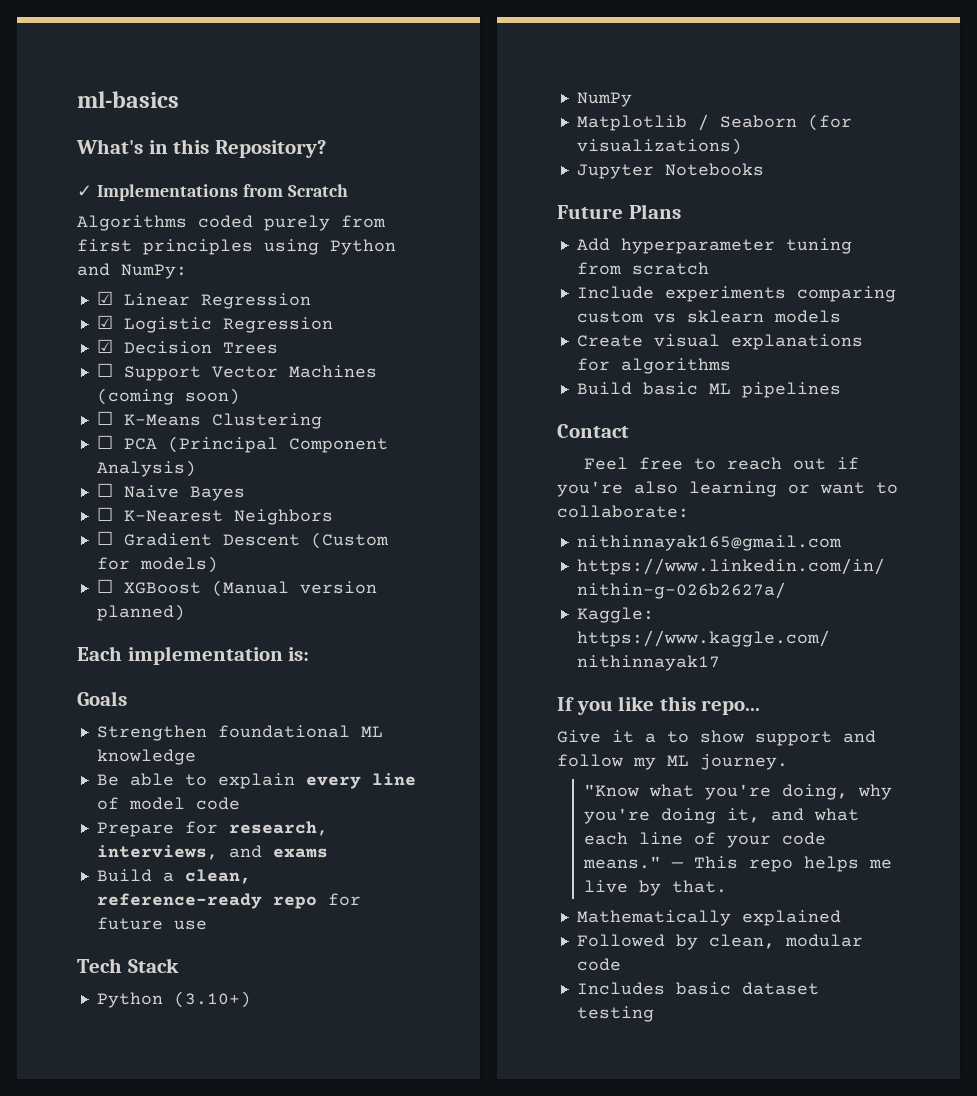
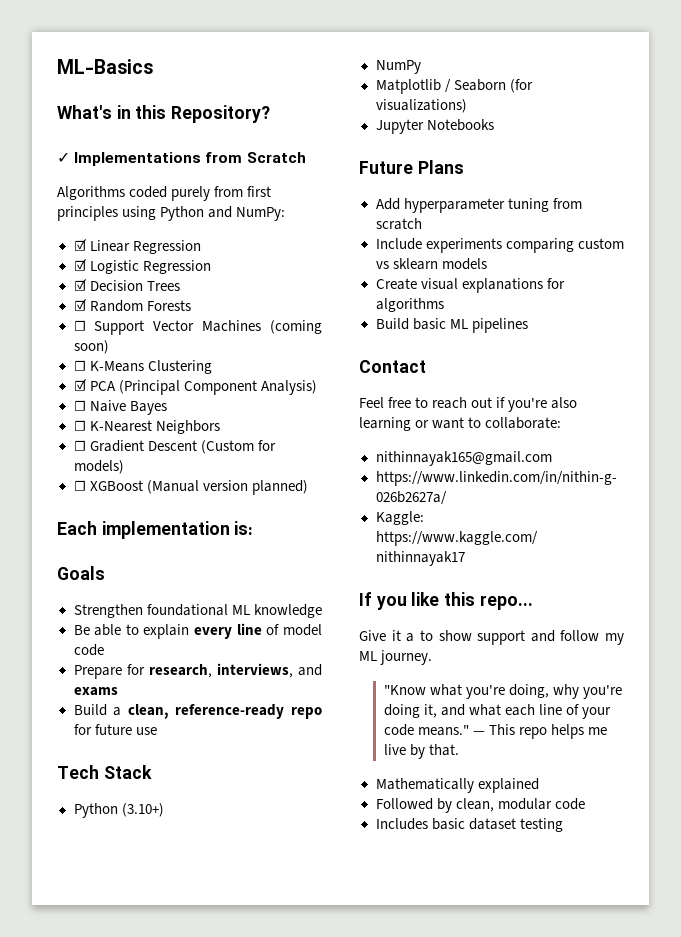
- ml-basics
+ ML-Basics
+ ☑ Random Forests
- ☐ PCA (Principal Component Analysis)
+ ☑ PCA (Principal Component Analysis)

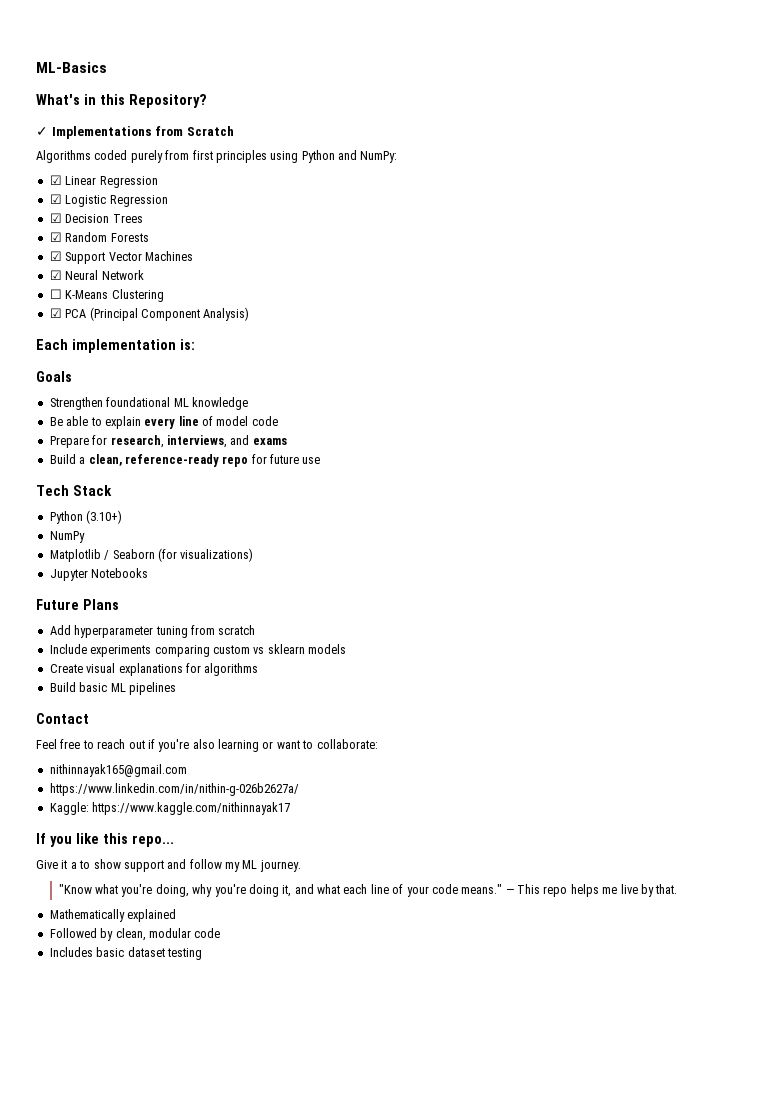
- ☐ Support Vector Machines (coming soon)
+ ☑ Support Vector Machines
+ ☑ Neural Network
- ☐ Naive Bayes
- ☐ K-Nearest Neighbors
- ☐ Gradient Descent (Custom for models)
- ☐ XGBoost (Manual version planned)

